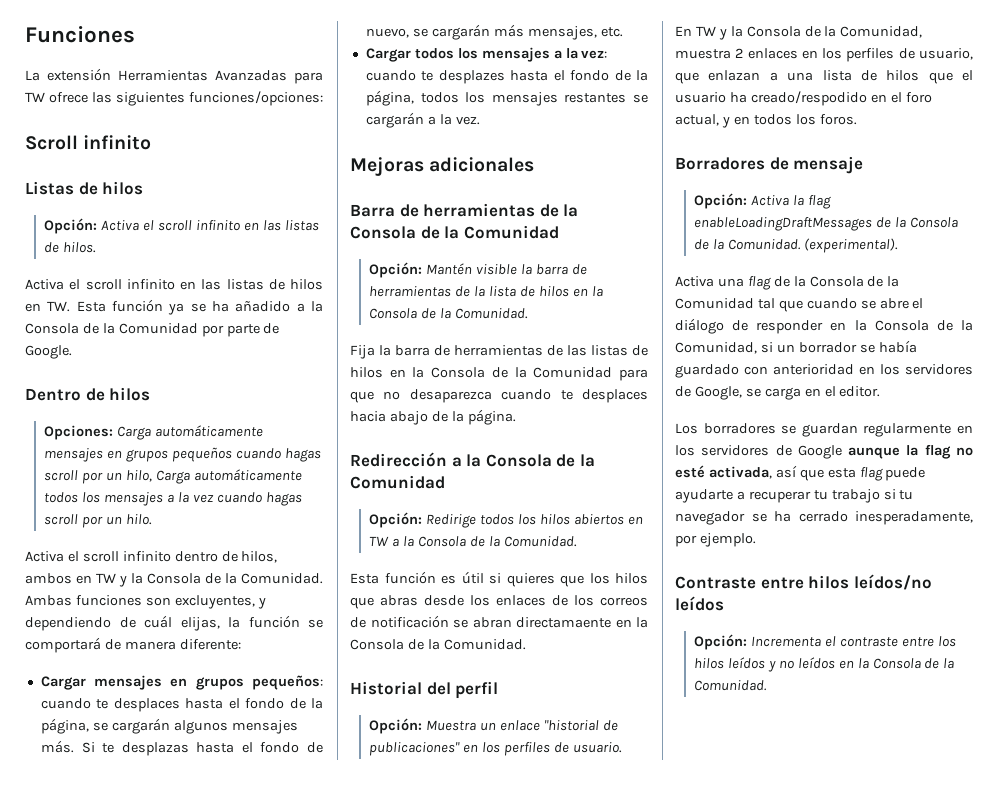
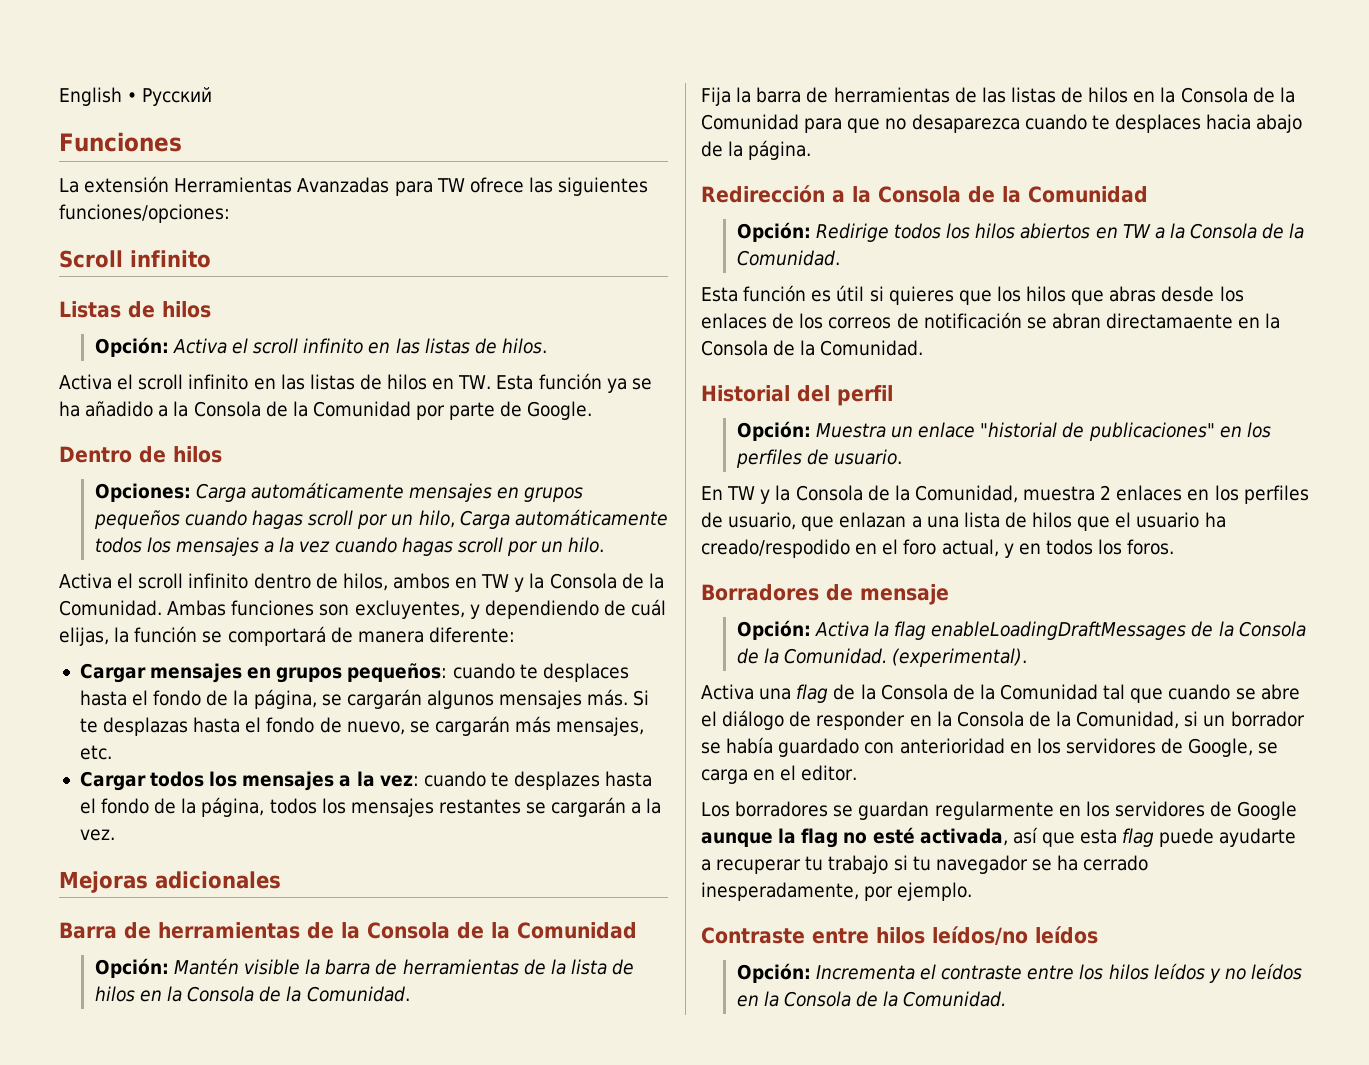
+ English • Русский

